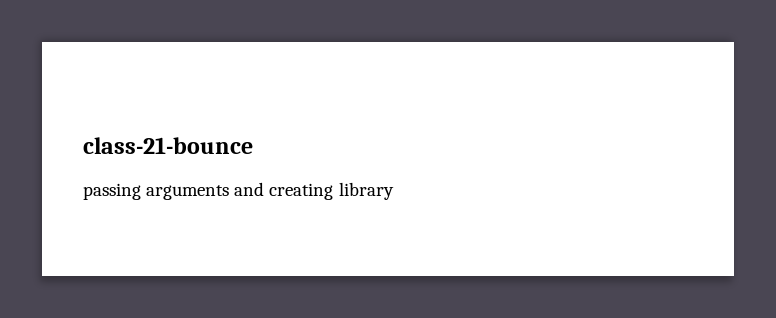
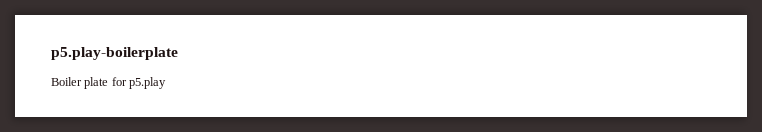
- class-21-bounce
- passing arguments and creating library
+ p5.play-boilerplate
+ Boiler plate for p5.play

